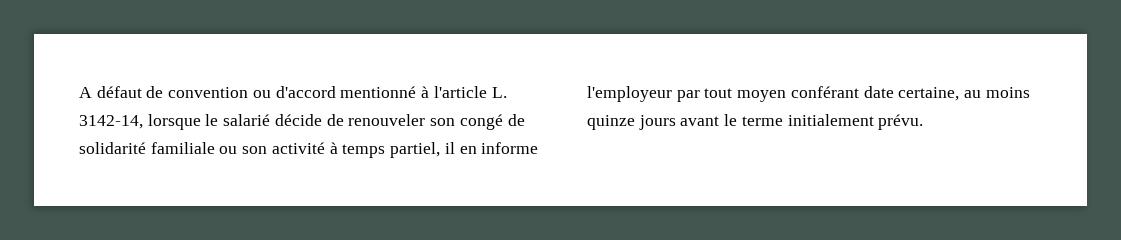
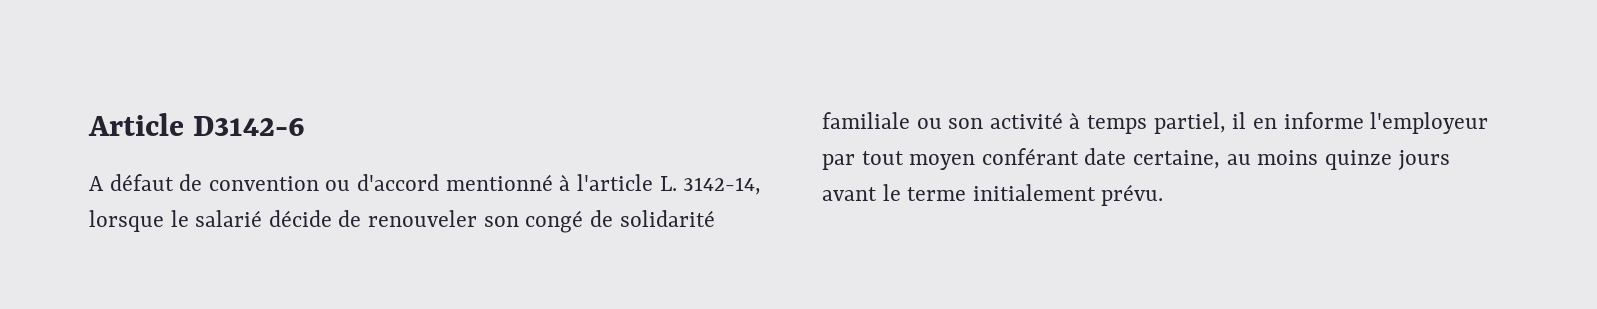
+ Article D3142-6

